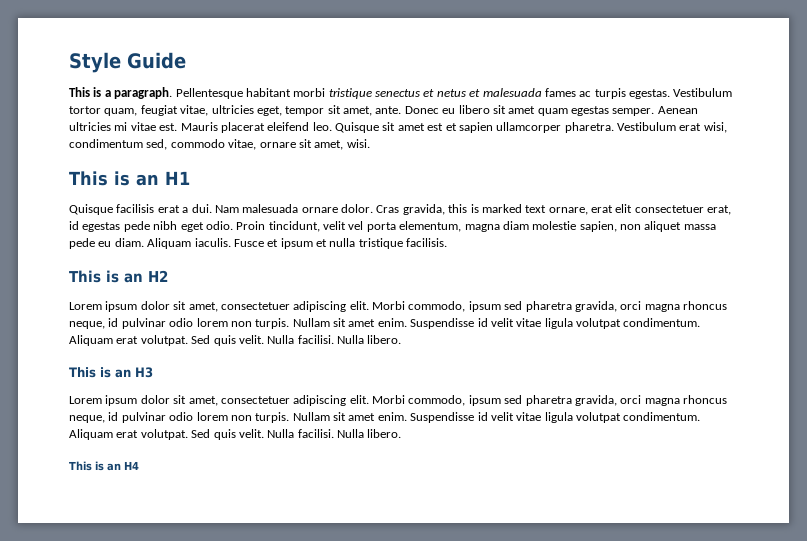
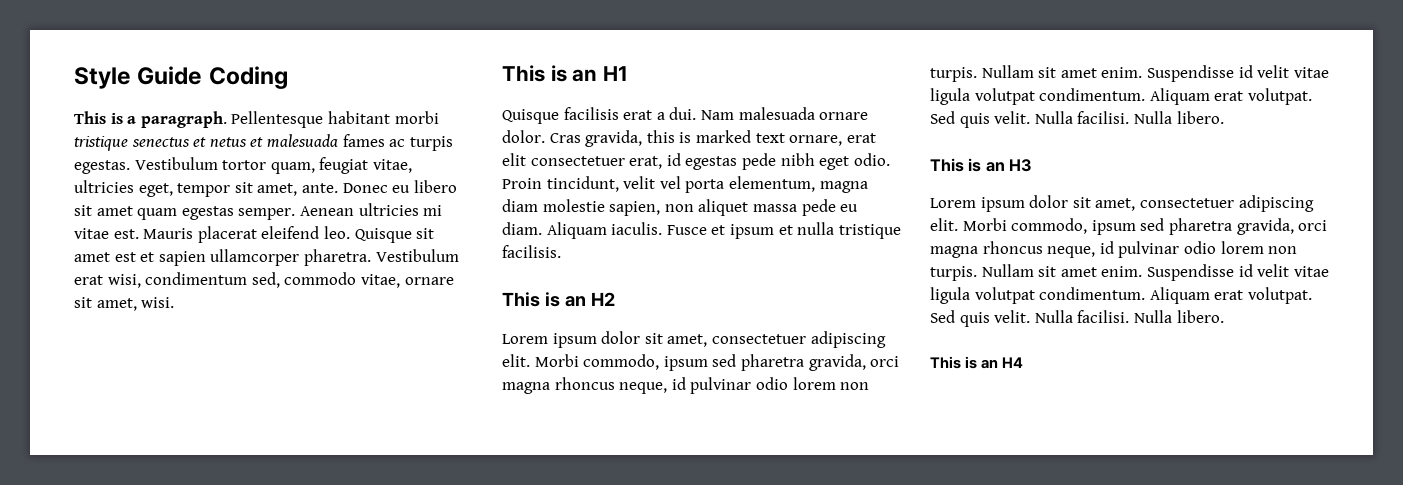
- Style Guide
+ Style Guide Coding

